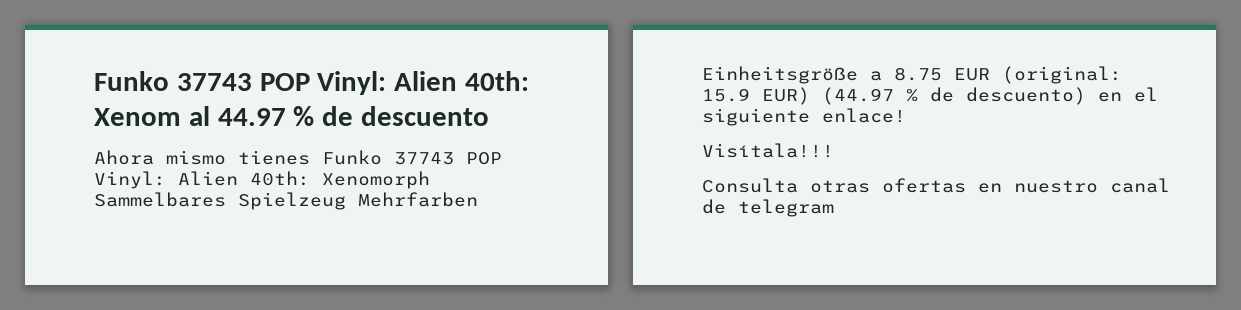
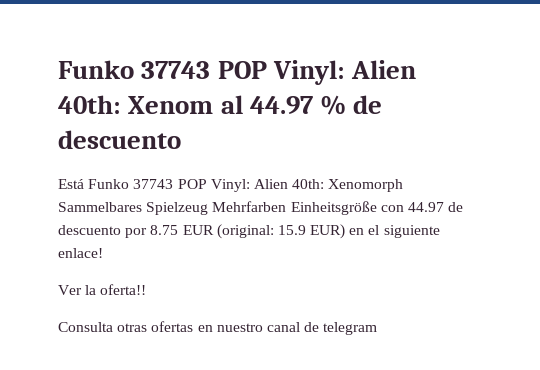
- Ahora mismo tienes Funko 37743 POP Vinyl: Alien 40th: Xenomorph Sammelbares Spielzeug Mehrfarben Einheitsgröße a 8.75 EUR (original: 15.9 EUR) (44.97 % de descuento) en el siguiente enlace!
+ Está Funko 37743 POP Vinyl: Alien 40th: Xenomorph Sammelbares Spielzeug Mehrfarben Einheitsgröße con 44.97 de descuento por 8.75 EUR (original: 15.9 EUR) en el siguiente enlace!
- Visítala!!!
+ Ver la oferta!!

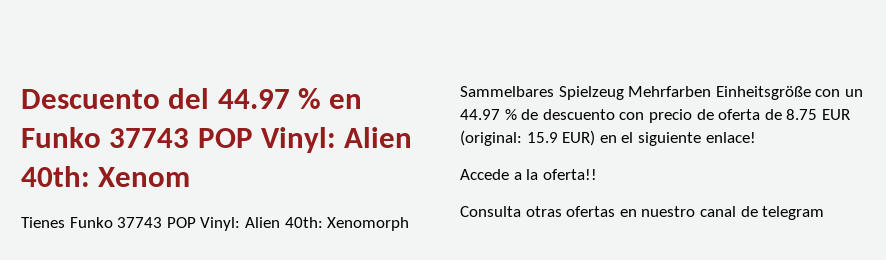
- Funko 37743 POP Vinyl: Alien 40th: Xenom al 44.97 % de descuento
- Está Funko 37743 POP Vinyl: Alien 40th: Xenomorph Sammelbares Spielzeug Mehrfarben Einheitsgröße con 44.97 de descuento por 8.75 EUR (original: 15.9 EUR) en el siguiente enlace!
+ Descuento del 44.97 % en Funko 37743 POP Vinyl: Alien 40th: Xenom
+ Tienes Funko 37743 POP Vinyl: Alien 40th: Xenomorph Sammelbares Spielzeug Mehrfarben Einheitsgröße con un 44.97 % de descuento con precio de oferta de 8.75 EUR (original: 15.9 EUR) en el siguiente enlace!
- Ver la oferta!!
+ Accede a la oferta!!

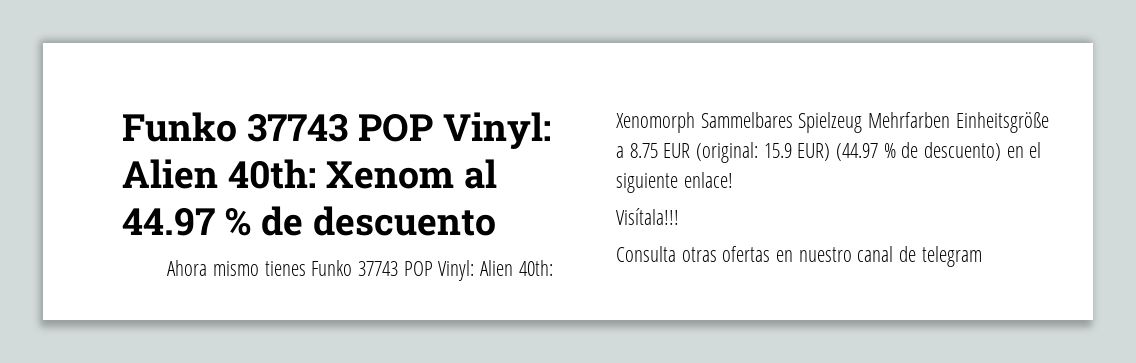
- Descuento del 44.97 % en Funko 37743 POP Vinyl: Alien 40th: Xenom
- Tienes Funko 37743 POP Vinyl: Alien 40th: Xenomorph Sammelbares Spielzeug Mehrfarben Einheitsgröße con un 44.97 % de descuento con precio de oferta de 8.75 EUR (original: 15.9 EUR) en el siguiente enlace!
+ Funko 37743 POP Vinyl: Alien 40th: Xenom al 44.97 % de descuento
+ Ahora mismo tienes Funko 37743 POP Vinyl: Alien 40th: Xenomorph Sammelbares Spielzeug Mehrfarben Einheitsgröße a 8.75 EUR (original: 15.9 EUR) (44.97 % de descuento) en el siguiente enlace!
- Accede a la oferta!!
+ Visítala!!!

